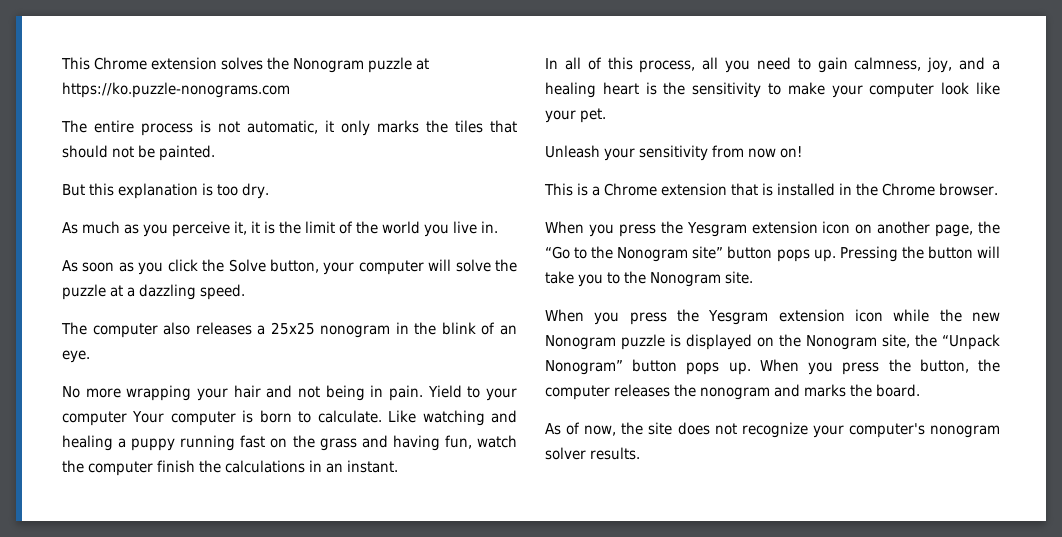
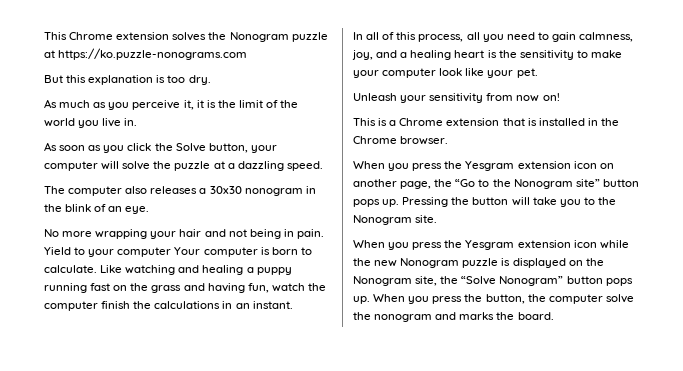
- The entire process is not automatic, it only marks the tiles that should not be painted.
- The computer also releases a 25x25 nonogram in the blink of an eye.
+ The computer also releases a 30x30 nonogram in the blink of an eye.
- When you press the Yesgram extension icon while the new Nonogram puzzle is displayed on the Nonogram site, the “Unpack Nonogram” button pops up.
+ When you press the Yesgram extension icon while the new Nonogram puzzle is displayed on the Nonogram site, the “Solve Nonogram” button pops up.
- When you press the button, the computer releases the nonogram and marks the board.
+ When you press the button, the computer solve the nonogram and marks the board.
- As of now, the site does not recognize your computer's nonogram solver results.

